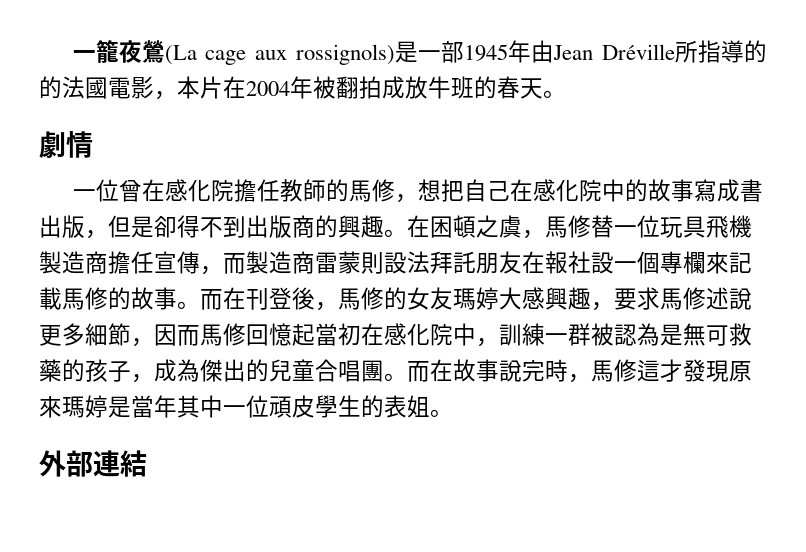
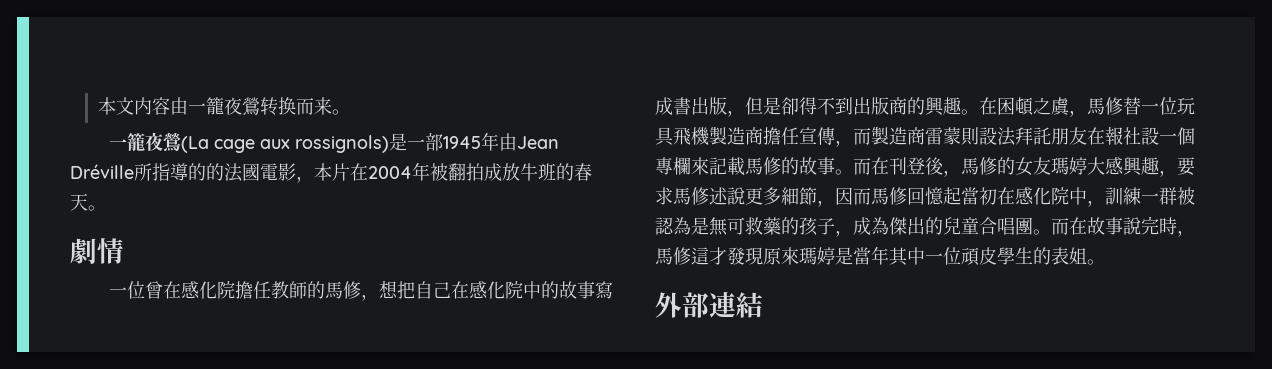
+ 本文内容由一籠夜鶯转换而来。

